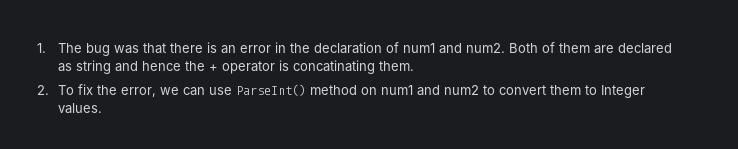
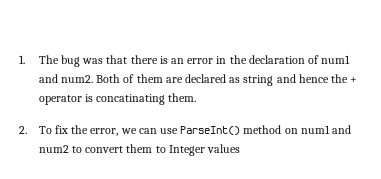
- 2. To fix the error, we can use ParseInt() method on num1 and num2 to convert them to Integer values.
+ 2. To fix the error, we can use ParseInt() method on num1 and num2 to convert them to Integer values

